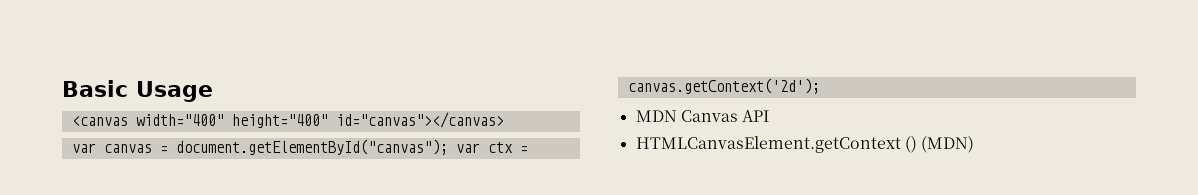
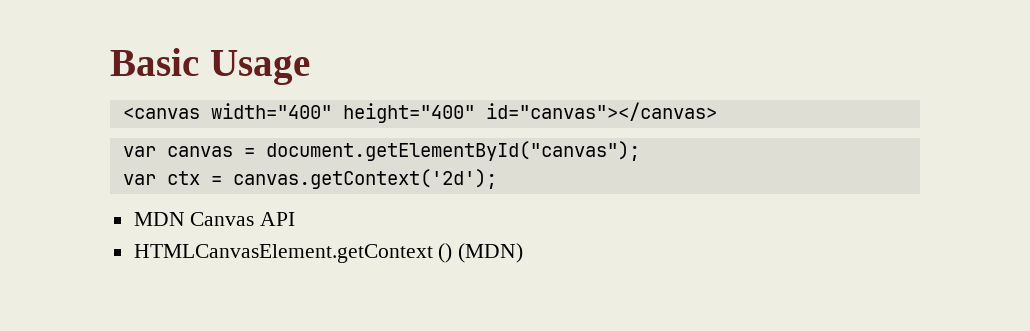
- var canvas = document.getElementById("canvas"); var ctx = canvas.getContext('2d');
+ var canvas = document.getElementById("canvas");
+ var ctx = canvas.getContext('2d');

